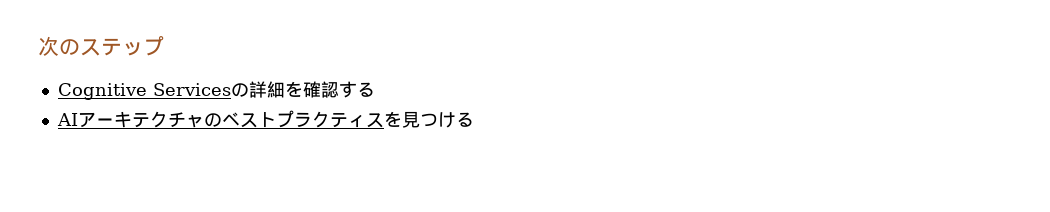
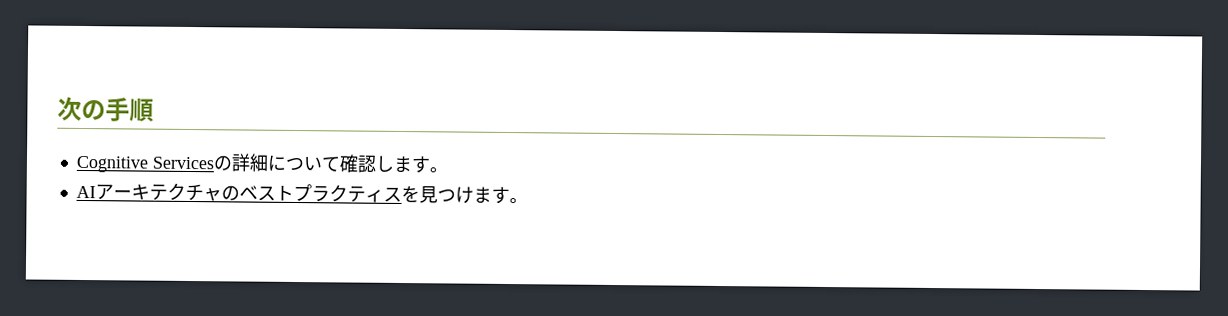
- 次のステップ
+ 次の手順
- Cognitive Servicesの詳細を確認する
+ Cognitive Servicesの詳細について確認します。
- AIアーキテクチャのベストプラクティスを見つける
+ AIアーキテクチャのベストプラクティスを見つけます。

